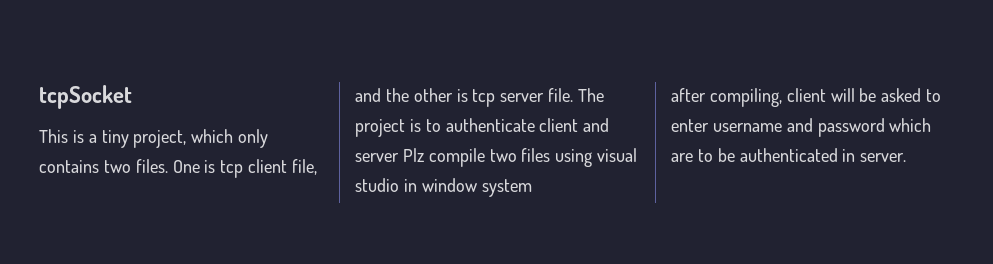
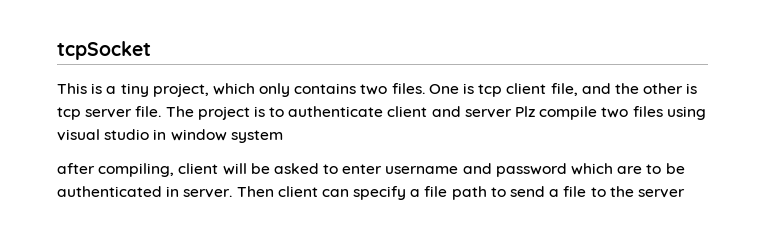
+ Then client can specify a file path to send a file to the server

